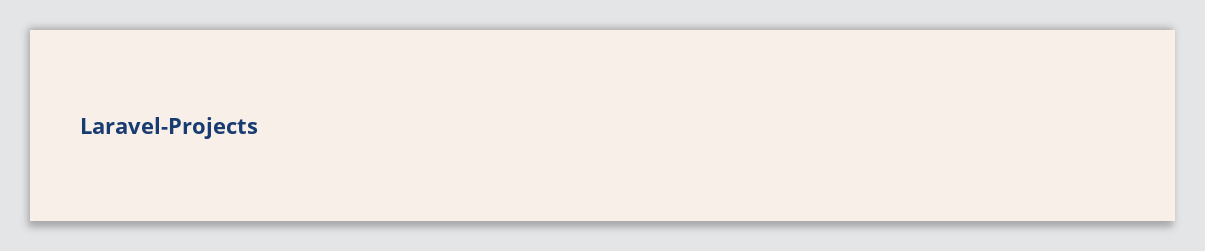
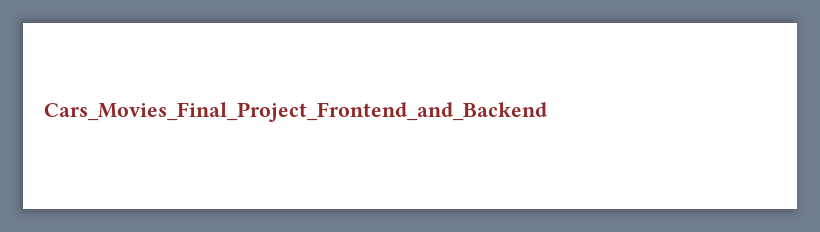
- Laravel-Projects
+ Cars_Movies_Final_Project_Frontend_and_Backend

